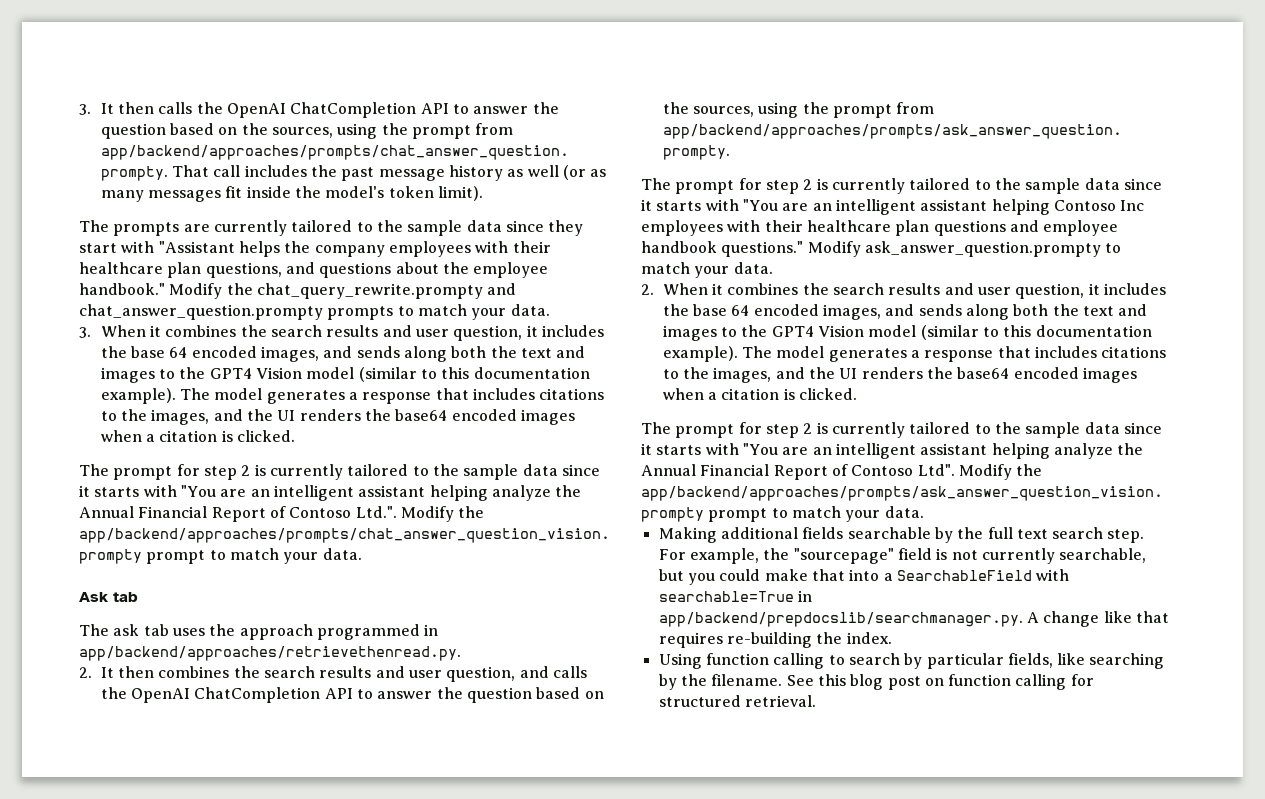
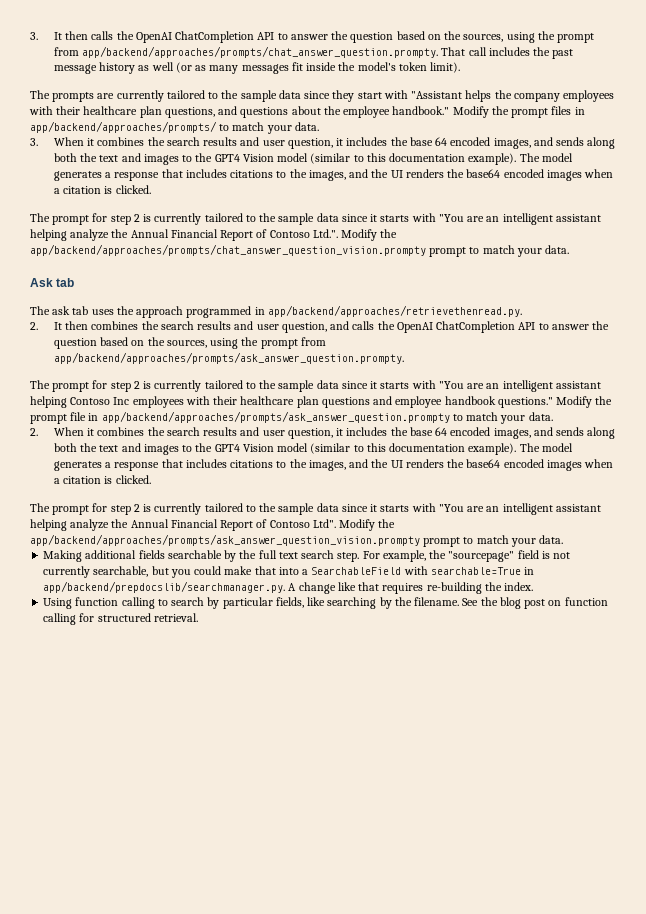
- Modify the chat_query_rewrite.prompty and chat_answer_question.prompty prompts to match your data.
+ Modify the prompt files in app/backend/approaches/prompts/ to match your data.
- Modify ask_answer_question.prompty to match your data.
+ Modify the prompt file in app/backend/approaches/prompts/ask_answer_question.prompty to match your data.
- See this blog post on function calling for structured retrieval.
+ See the blog post on function calling for structured retrieval.

